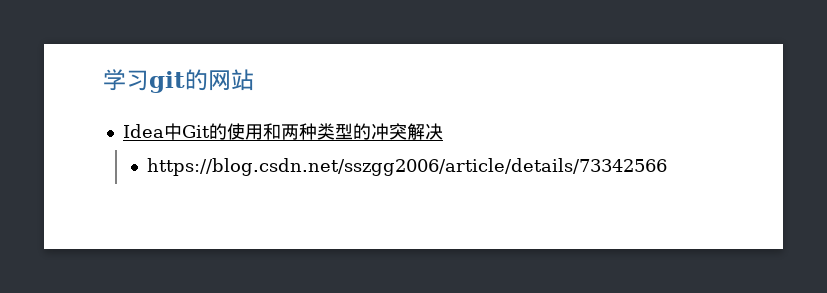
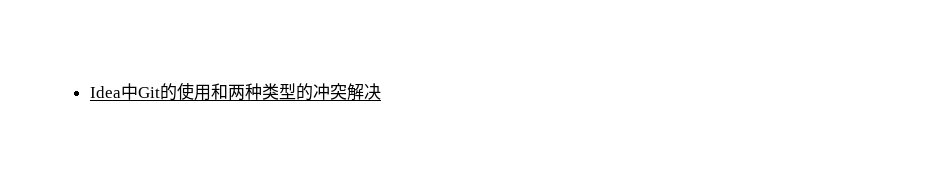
- 学习git的网站
- https://blog.csdn.net/sszgg2006/article/details/73342566

